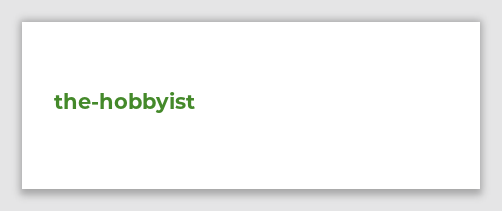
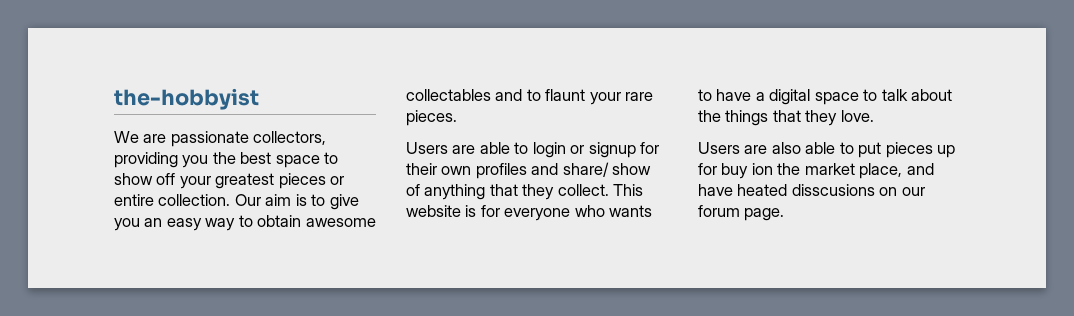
+ We are passionate collectors, providing you the best space to show off your greatest pieces or entire collection. Our aim is to give you an easy way to obtain awesome collectables and to flaunt your rare pieces.
+ Users are able to login or signup for their own profiles and share/ show of anything that they collect. This website is for everyone who wants to have a digital space to talk about the things that they love.
+ Users are also able to put pieces up for buy ion the market place, and have heated disscusions on our forum page.

